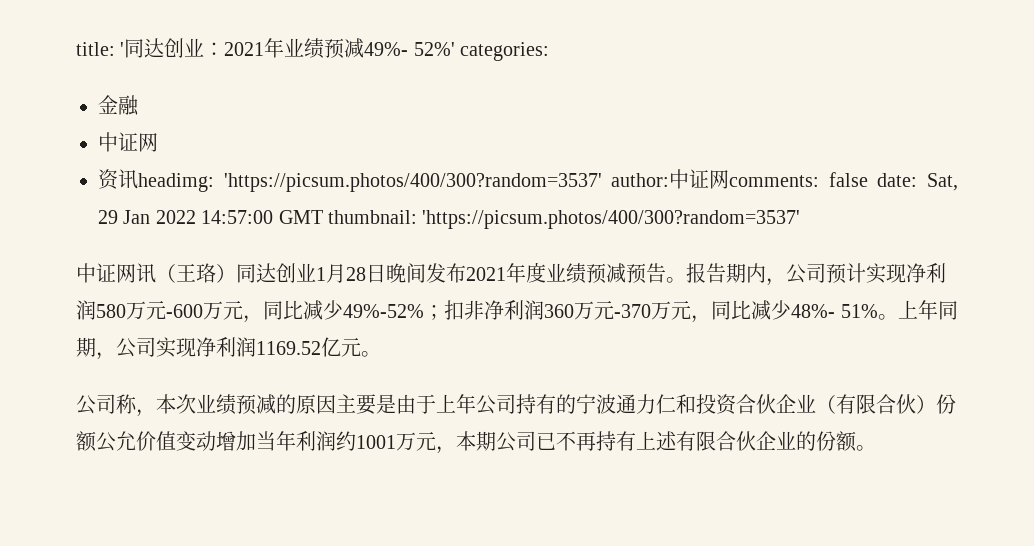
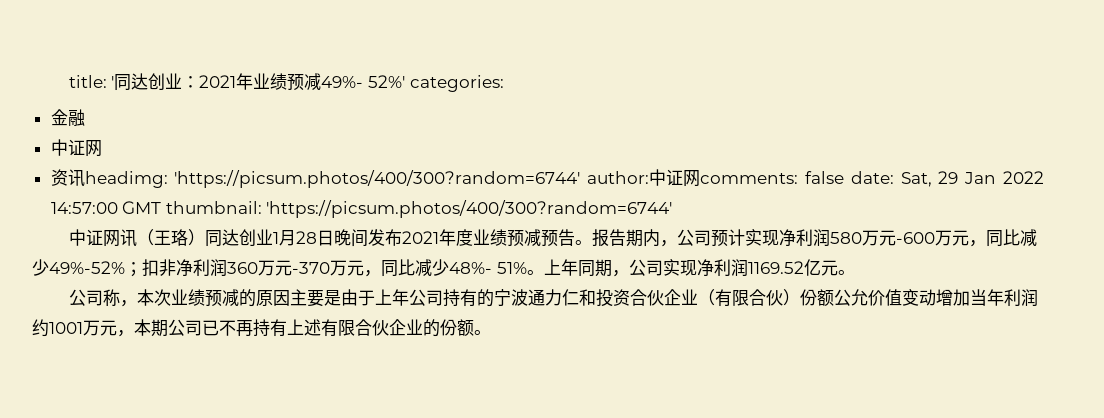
- 资讯headimg: 'https://picsum.photos/400/300?random=3537' author:中证网comments: false date: Sat, 29 Jan 2022 14:57:00 GMT thumbnail: 'https://picsum.photos/400/300?random=3537'
+ 资讯headimg: 'https://picsum.photos/400/300?random=6744' author:中证网comments: false date: Sat, 29 Jan 2022 14:57:00 GMT thumbnail: 'https://picsum.photos/400/300?random=6744'

